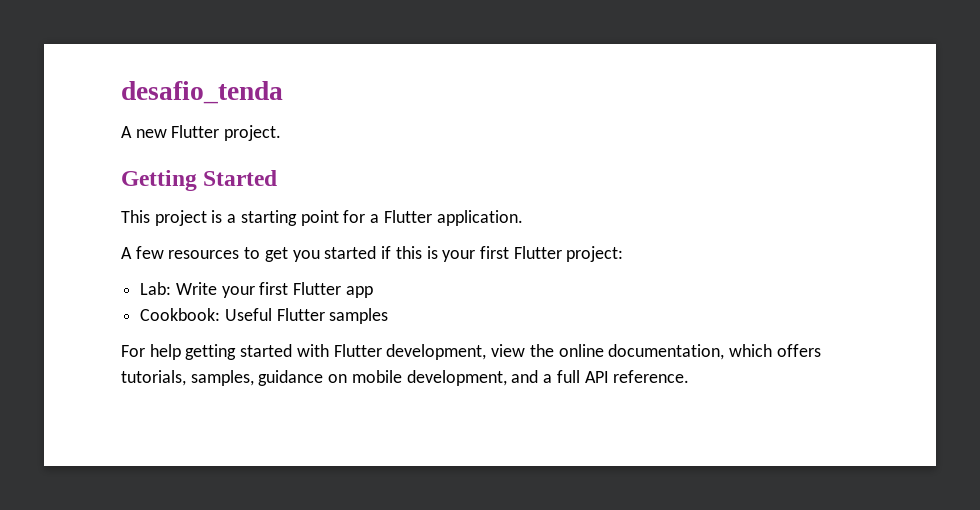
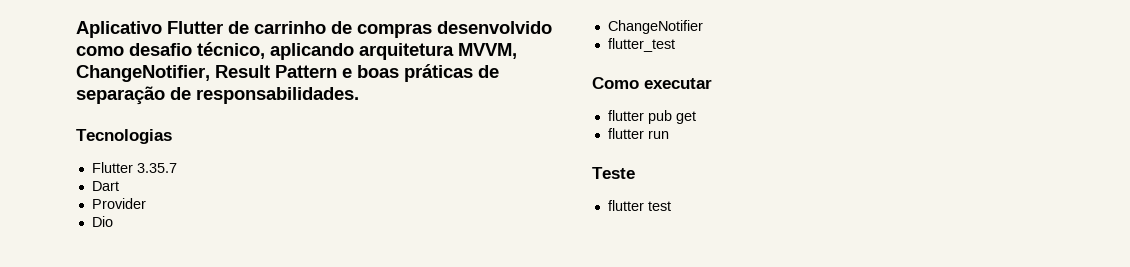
- desafio_tenda
- A new Flutter project.
- Getting Started
- This project is a starting point for a Flutter application.
- A few resources to get you started if this is your first Flutter project:
- Lab: Write your first Flutter app
- Cookbook: Useful Flutter samples
- For help getting started with Flutter development, view the online documentation, which offers tutorials, samples, guidance on mobile development, and a full API reference.
+ Aplicativo Flutter de carrinho de compras desenvolvido como desafio técnico, aplicando arquitetura MVVM, ChangeNotifier, Result Pattern e boas práticas de separação de responsabilidades.
+ Tecnologias
+ Flutter 3.35.7
+ Dart
+ Provider
+ Dio
+ ChangeNotifier
+ flutter_test
+ Como executar
+ flutter pub get
+ flutter run
+ Teste
+ flutter test

